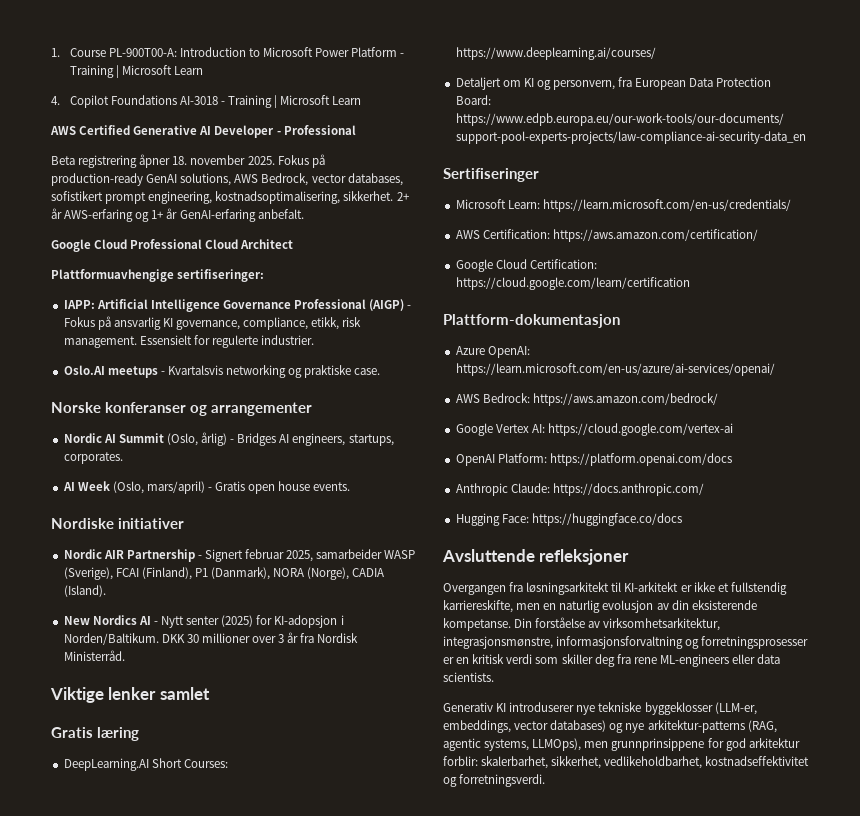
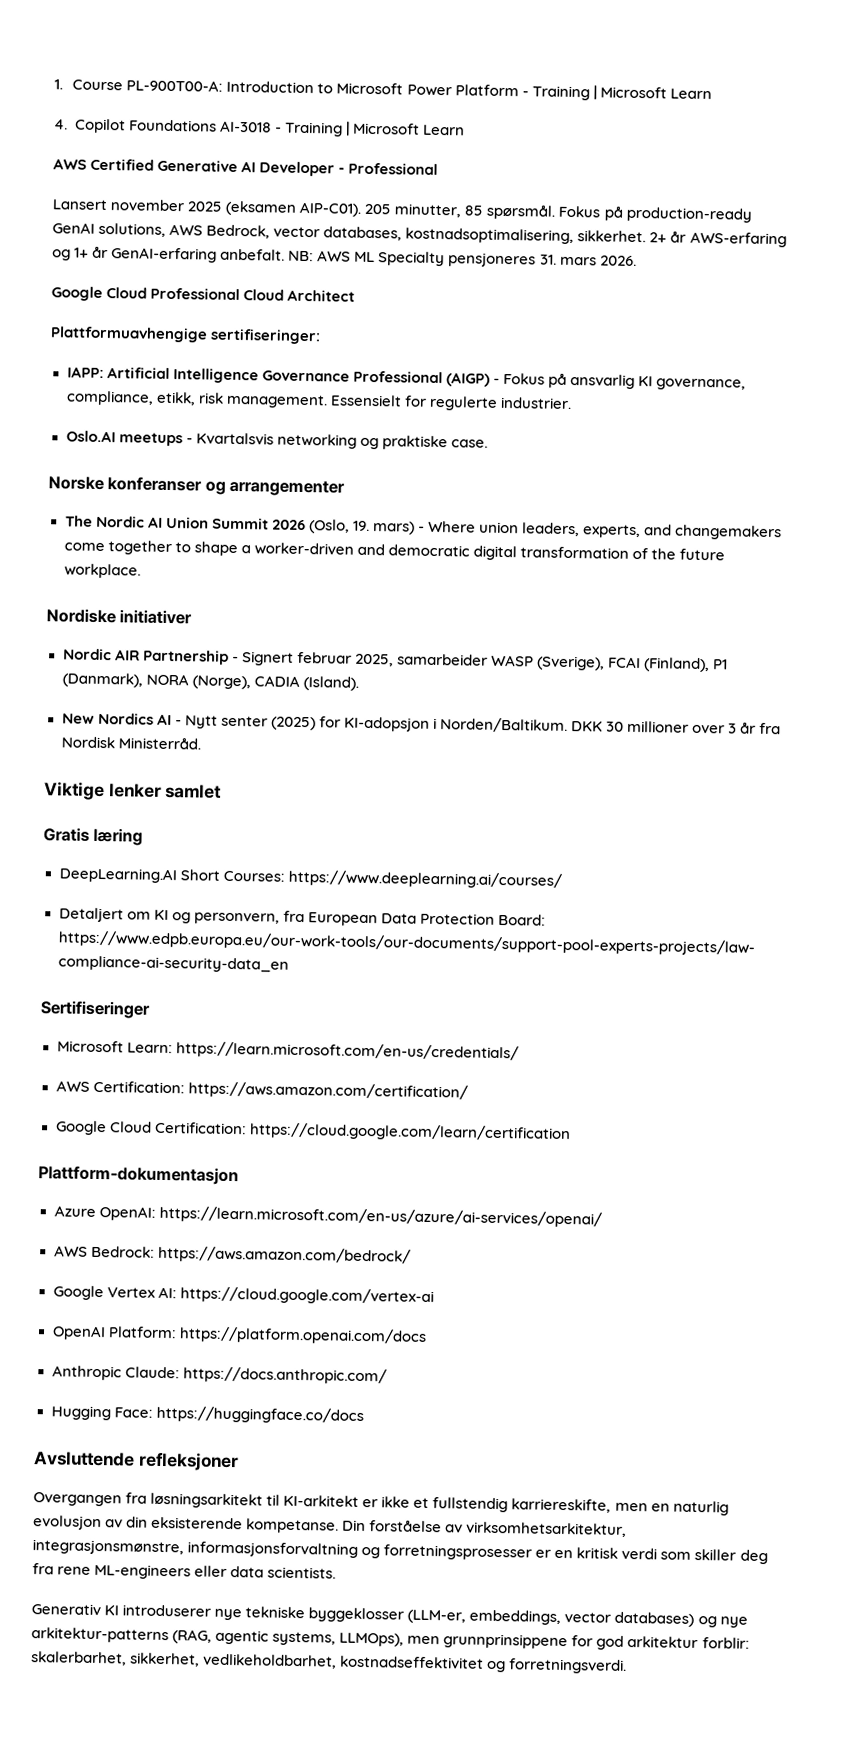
- Beta registrering åpner 18. november 2025.
+ Lansert november 2025 (eksamen AIP-C01). 205 minutter, 85 spørsmål.
- Fokus på production-ready GenAI solutions, AWS Bedrock, vector databases, sofistikert prompt engineering, kostnadsoptimalisering, sikkerhet.
+ Fokus på production-ready GenAI solutions, AWS Bedrock, vector databases, kostnadsoptimalisering, sikkerhet.
+ NB: AWS ML Specialty pensjoneres 31. mars 2026.
- Nordic AI Summit (Oslo, årlig) - Bridges AI engineers, startups, corporates.
- AI Week (Oslo, mars/april) - Gratis open house events.
+ The Nordic AI Union Summit 2026 (Oslo, 19. mars) - Where union leaders, experts, and changemakers come together to shape a worker-driven and democratic digital transformation of the future workplace.

